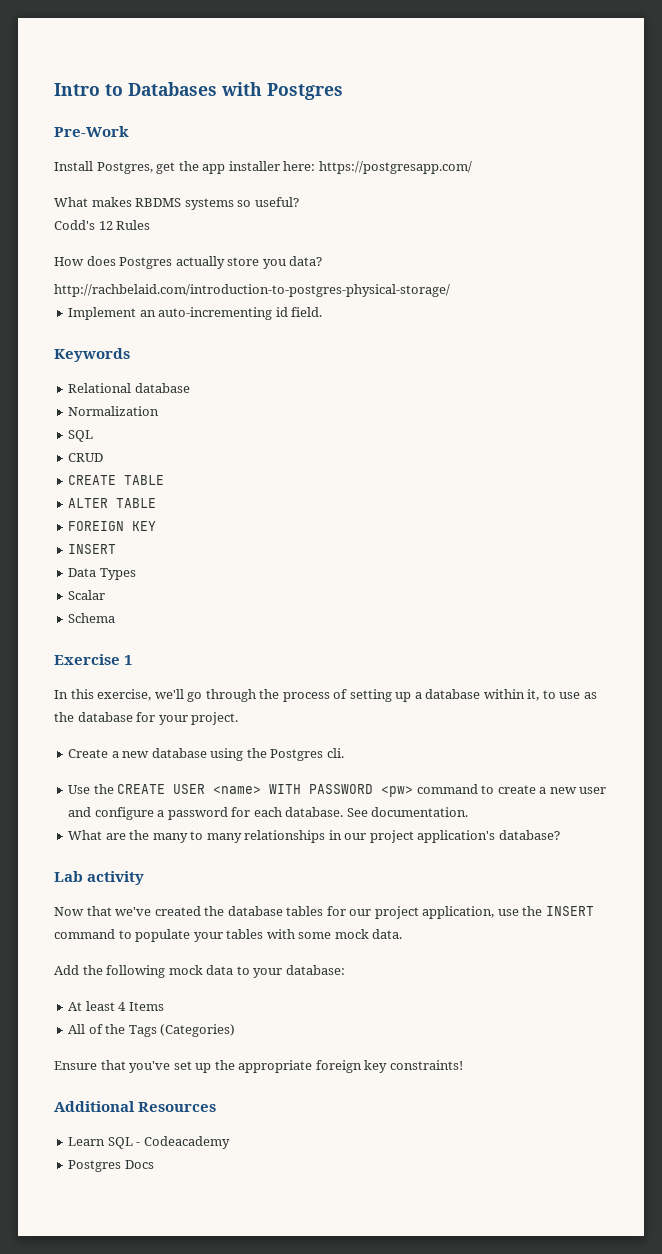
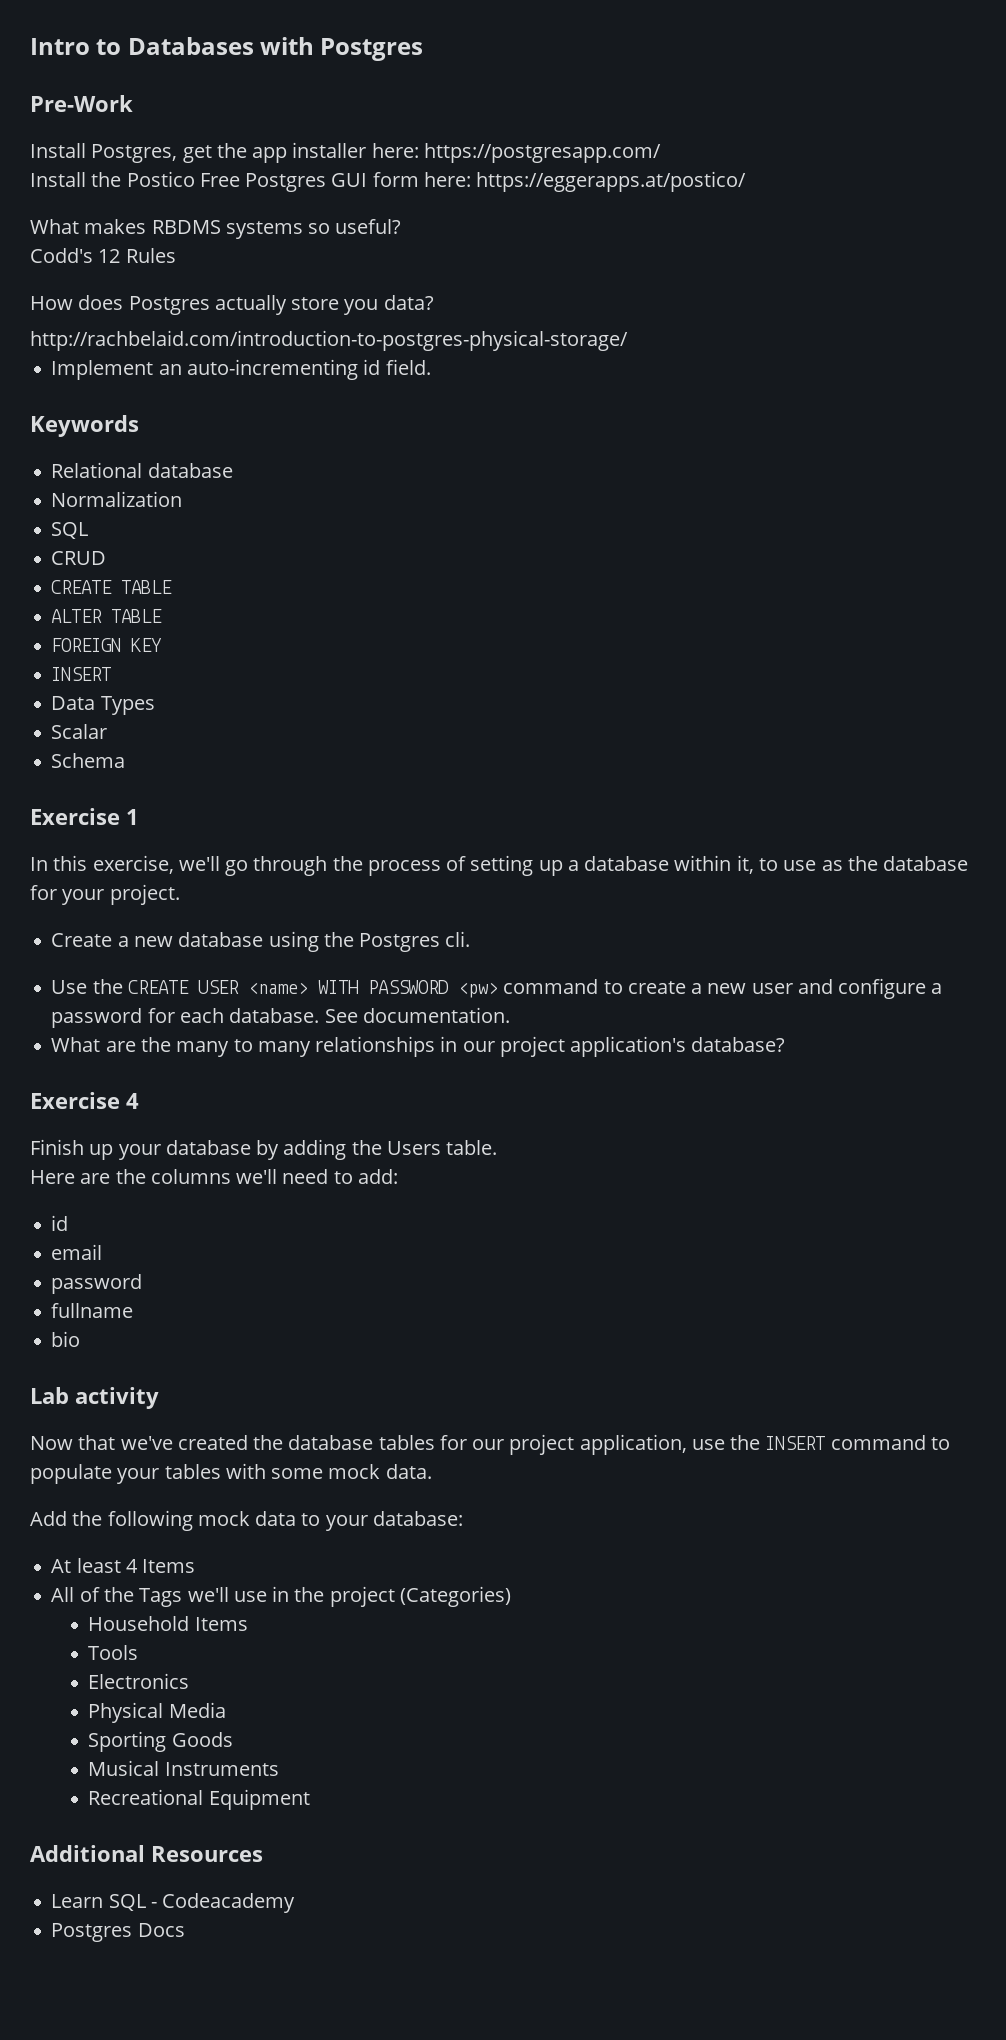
+ Install the Postico Free Postgres GUI form here: https://eggerapps.at/postico/
+ Exercise 4
+ Finish up your database by adding the Users table.
+ Here are the columns we'll need to add:
+ id
+ email
+ password
+ fullname
+ bio
- All of the Tags (Categories)
- Ensure that you've set up the appropriate foreign key constraints!
+ All of the Tags we'll use in the project (Categories)
+ Household Items
+ Tools
+ Electronics
+ Physical Media
+ Sporting Goods
+ Musical Instruments
+ Recreational Equipment

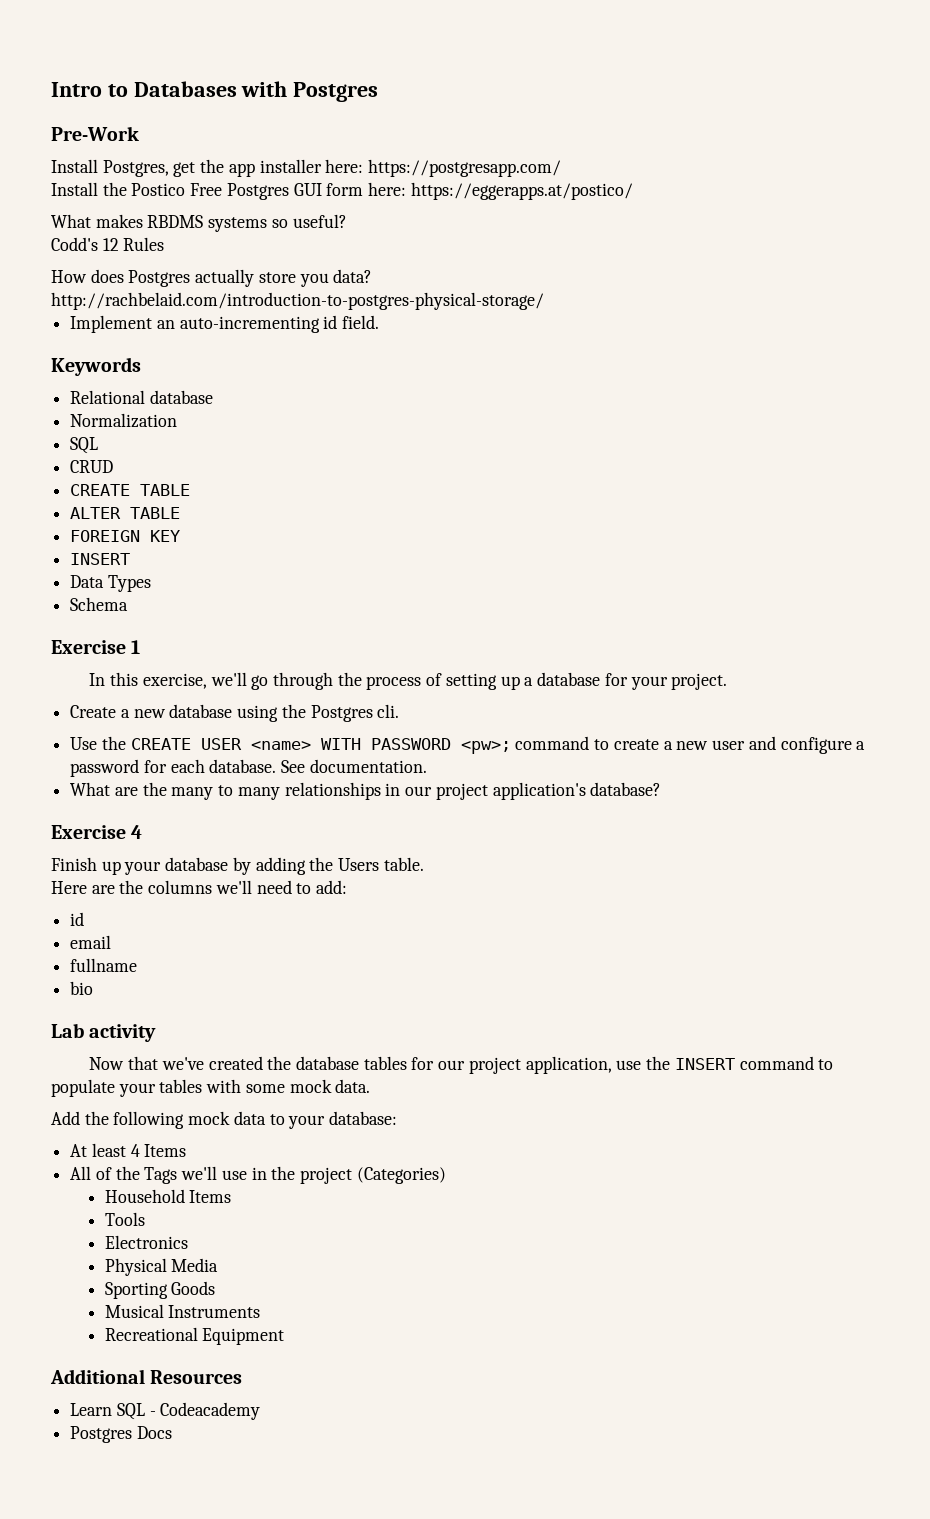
- Scalar
- In this exercise, we'll go through the process of setting up a database within it, to use as the database for your project.
+ In this exercise, we'll go through the process of setting up a database for your project.
- Use the CREATE USER <name> WITH PASSWORD <pw> command to create a new user and configure a password for each database.
+ Use the CREATE USER <name> WITH PASSWORD <pw>; command to create a new user and configure a password for each database.
  email
- password

